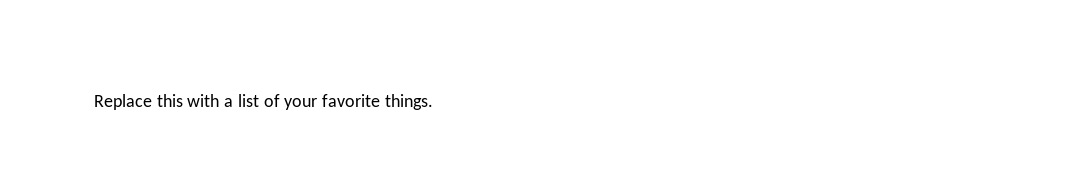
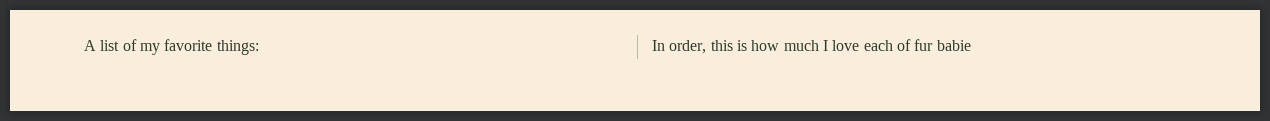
- Replace this with a list of your favorite things.
+ A list of my favorite things:
+ In order, this is how much I love each of fur babie

